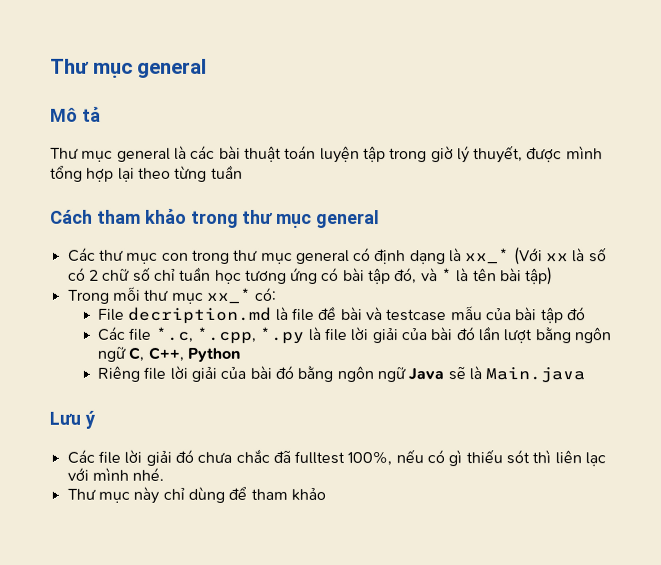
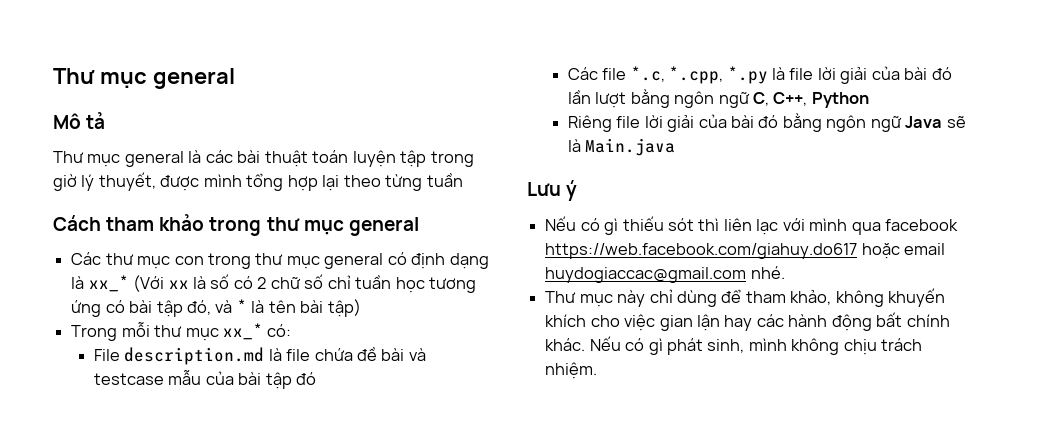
- File decription.md là file đề bài và testcase mẫu của bài tập đó
+ File description.md là file chứa đề bài và testcase mẫu của bài tập đó
- Các file lời giải đó chưa chắc đã fulltest 100%, nếu có gì thiếu sót thì liên lạc với mình nhé.
+ Nếu có gì thiếu sót thì liên lạc với mình qua facebook https://web.facebook.com/giahuy.do617 hoặc email huydogiaccac@gmail.com nhé.
- Thư mục này chỉ dùng để tham khảo
+ Thư mục này chỉ dùng để tham khảo, không khuyến khích cho việc gian lận hay các hành động bất chính khác. Nếu có gì phát sinh, mình không chịu trách nhiệm.

